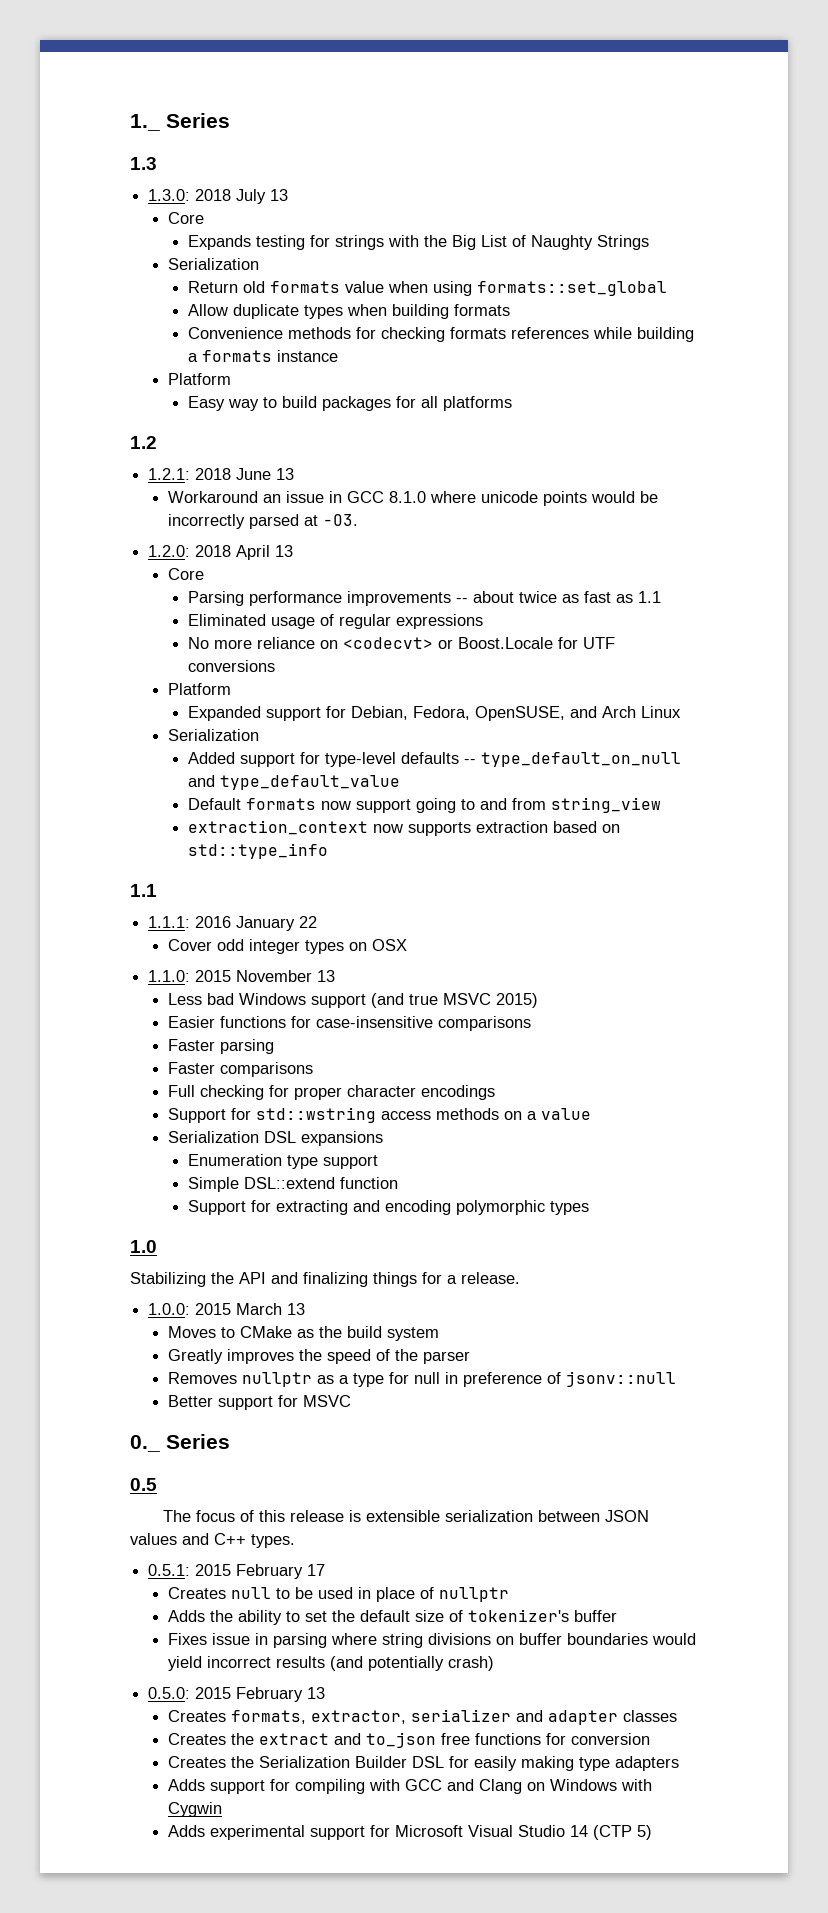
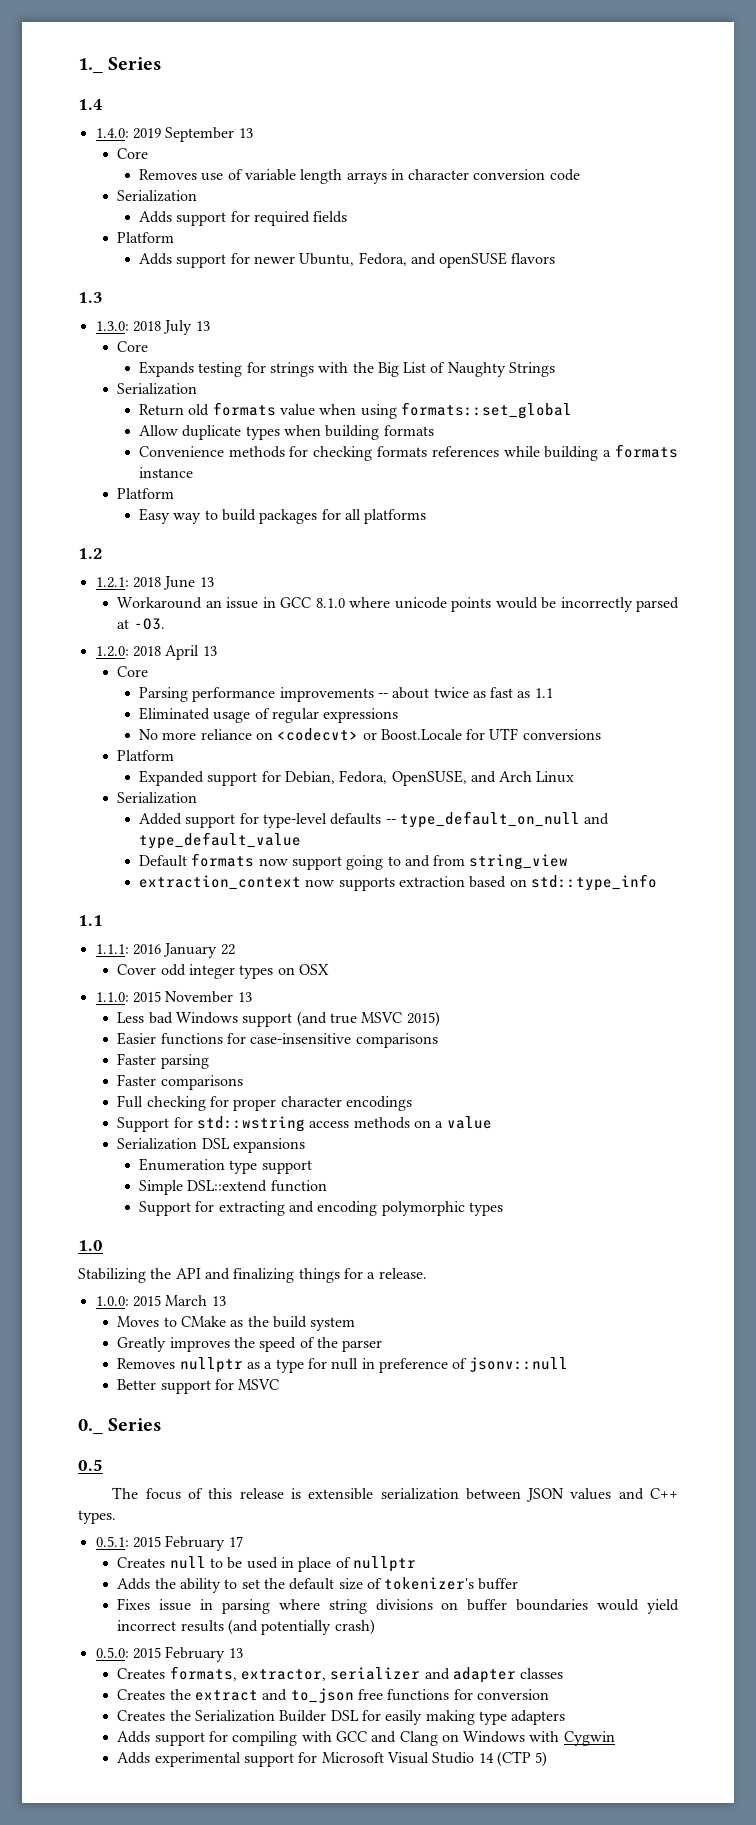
+ 1.4
+ 1.4.0: 2019 September 13
+ Core
+ Removes use of variable length arrays in character conversion code
+ Serialization
+ Adds support for required fields
+ Platform
+ Adds support for newer Ubuntu, Fedora, and openSUSE flavors

